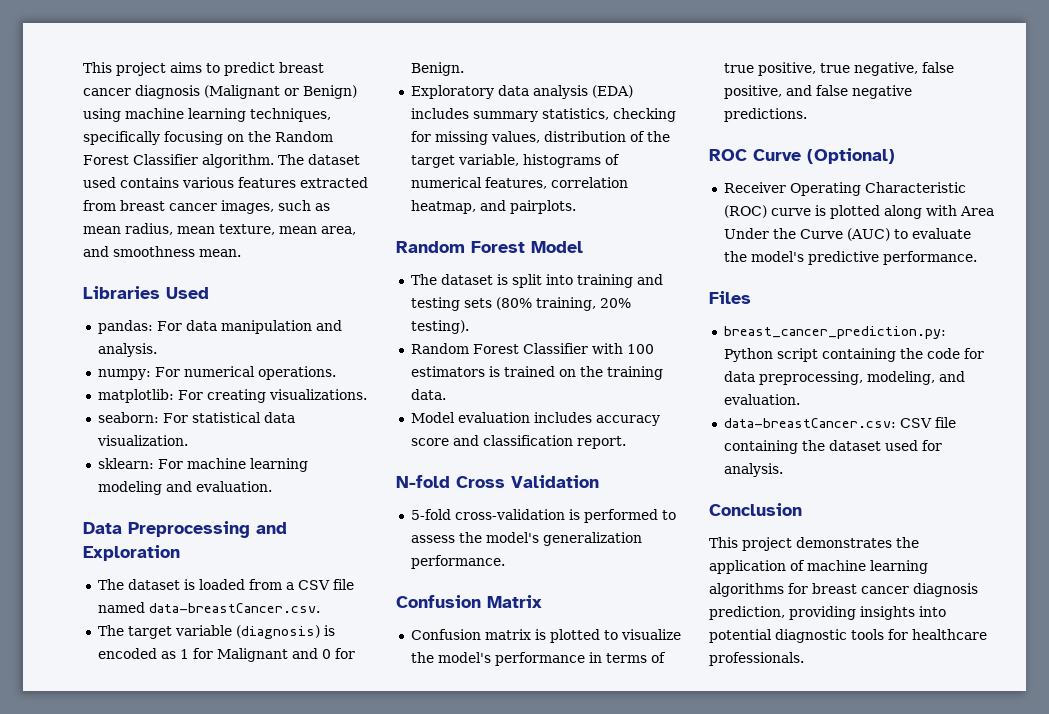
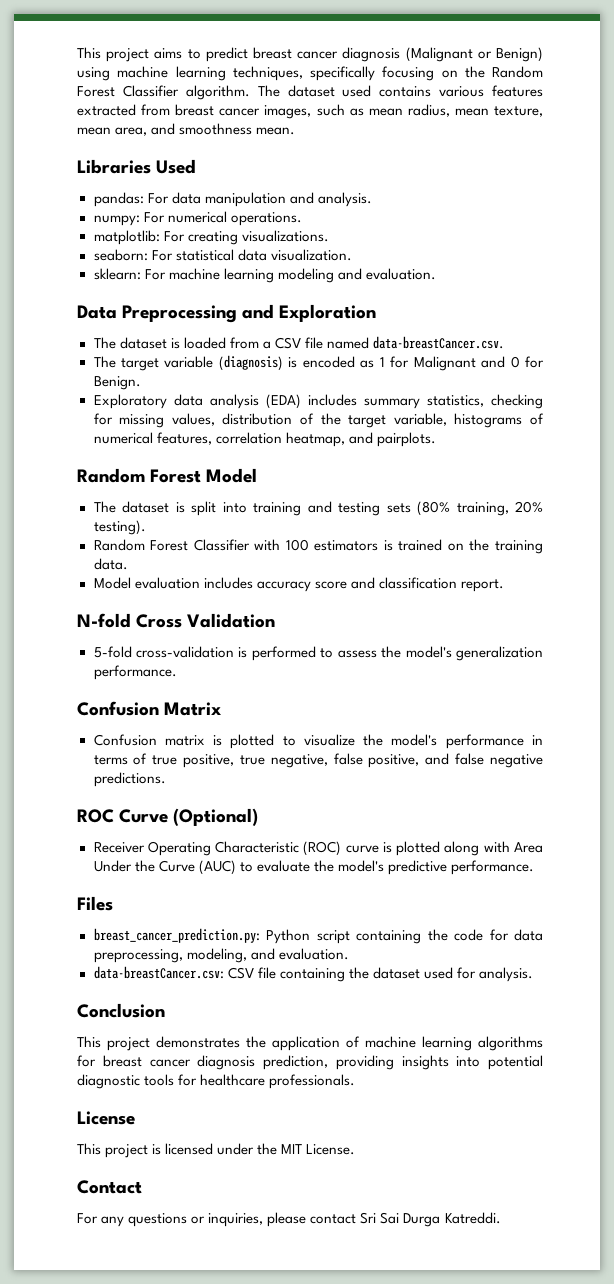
+ License
+ This project is licensed under the MIT License.
+ Contact
+ For any questions or inquiries, please contact Sri Sai Durga Katreddi.

